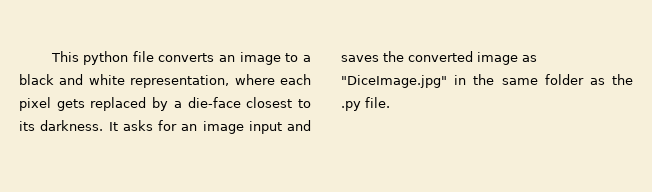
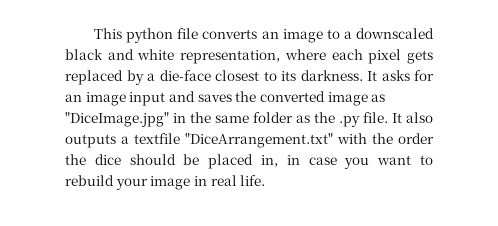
- This python file converts an image to a black and white representation, where each pixel gets replaced by a die-face closest to its darkness.
+ This python file converts an image to a downscaled black and white representation, where each pixel gets replaced by a die-face closest to its darkness.
+ It also outputs a textfile "DiceArrangement.txt" with the order the dice should be placed in, in case you want to rebuild your image in real life.

